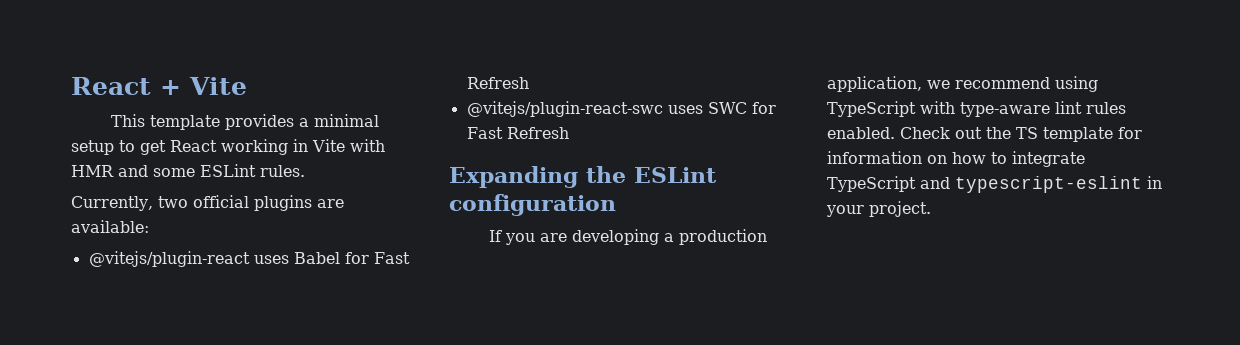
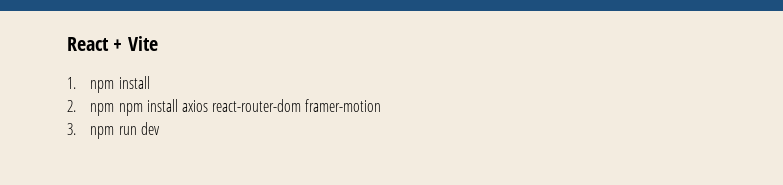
- This template provides a minimal setup to get React working in Vite with HMR and some ESLint rules.
- Currently, two official plugins are available:
- @vitejs/plugin-react uses Babel for Fast Refresh
- @vitejs/plugin-react-swc uses SWC for Fast Refresh
- Expanding the ESLint configuration
- If you are developing a production application, we recommend using TypeScript with type-aware lint rules enabled. Check out the TS template for information on how to integrate TypeScript and typescript-eslint in your project.
+ 1. npm install
+ 2. npm npm install axios react-router-dom framer-motion
+ 3. npm run dev

